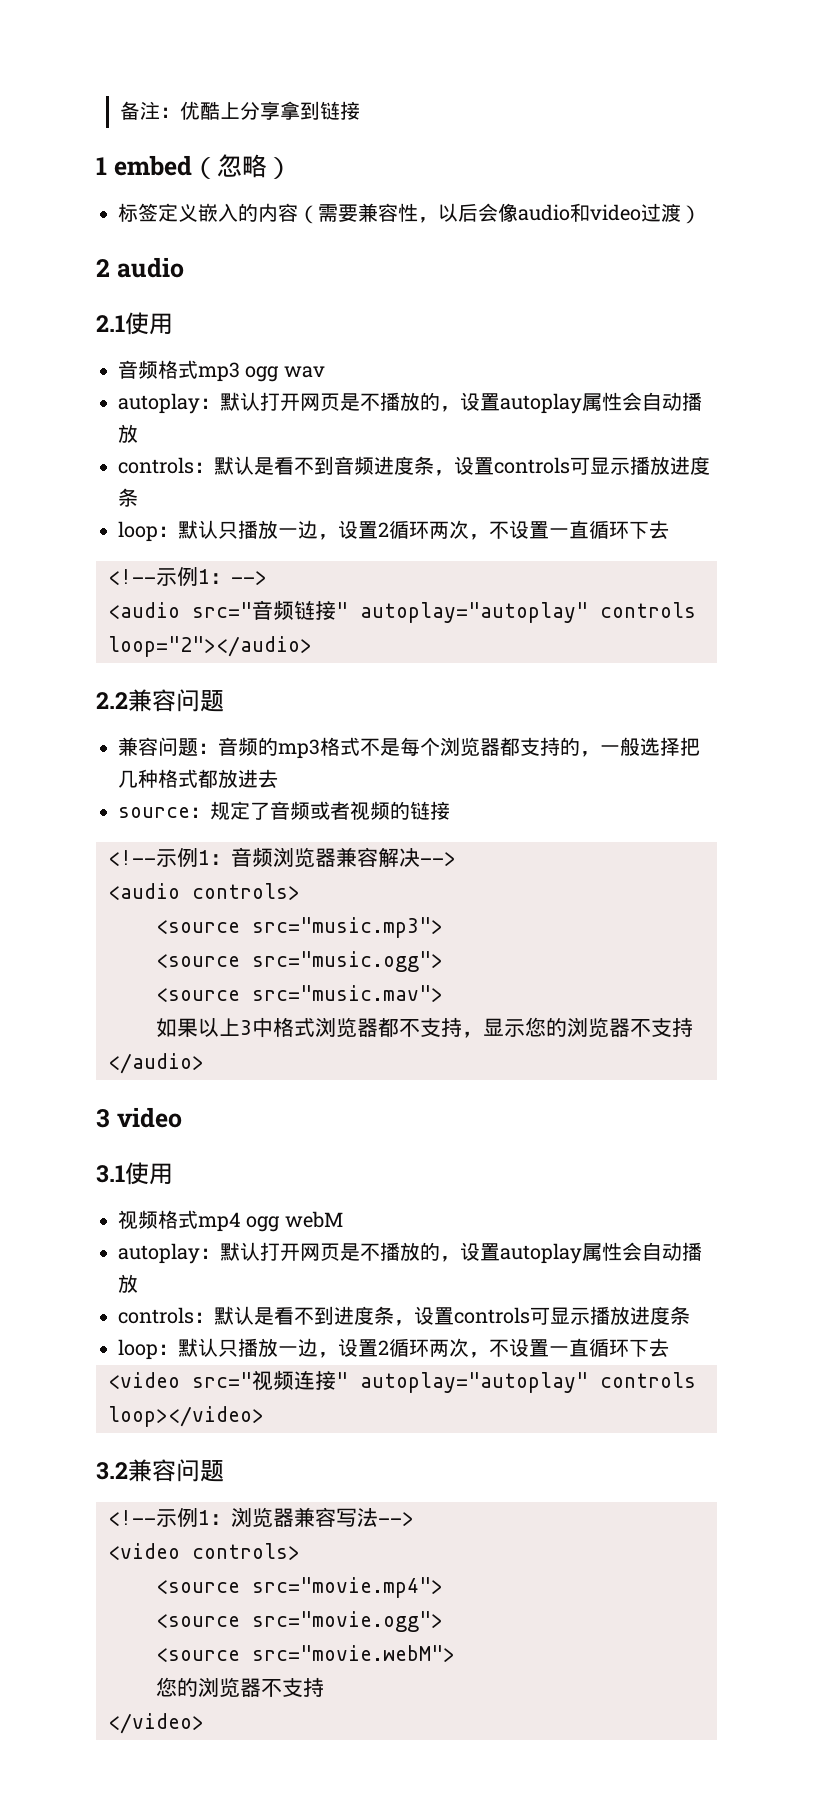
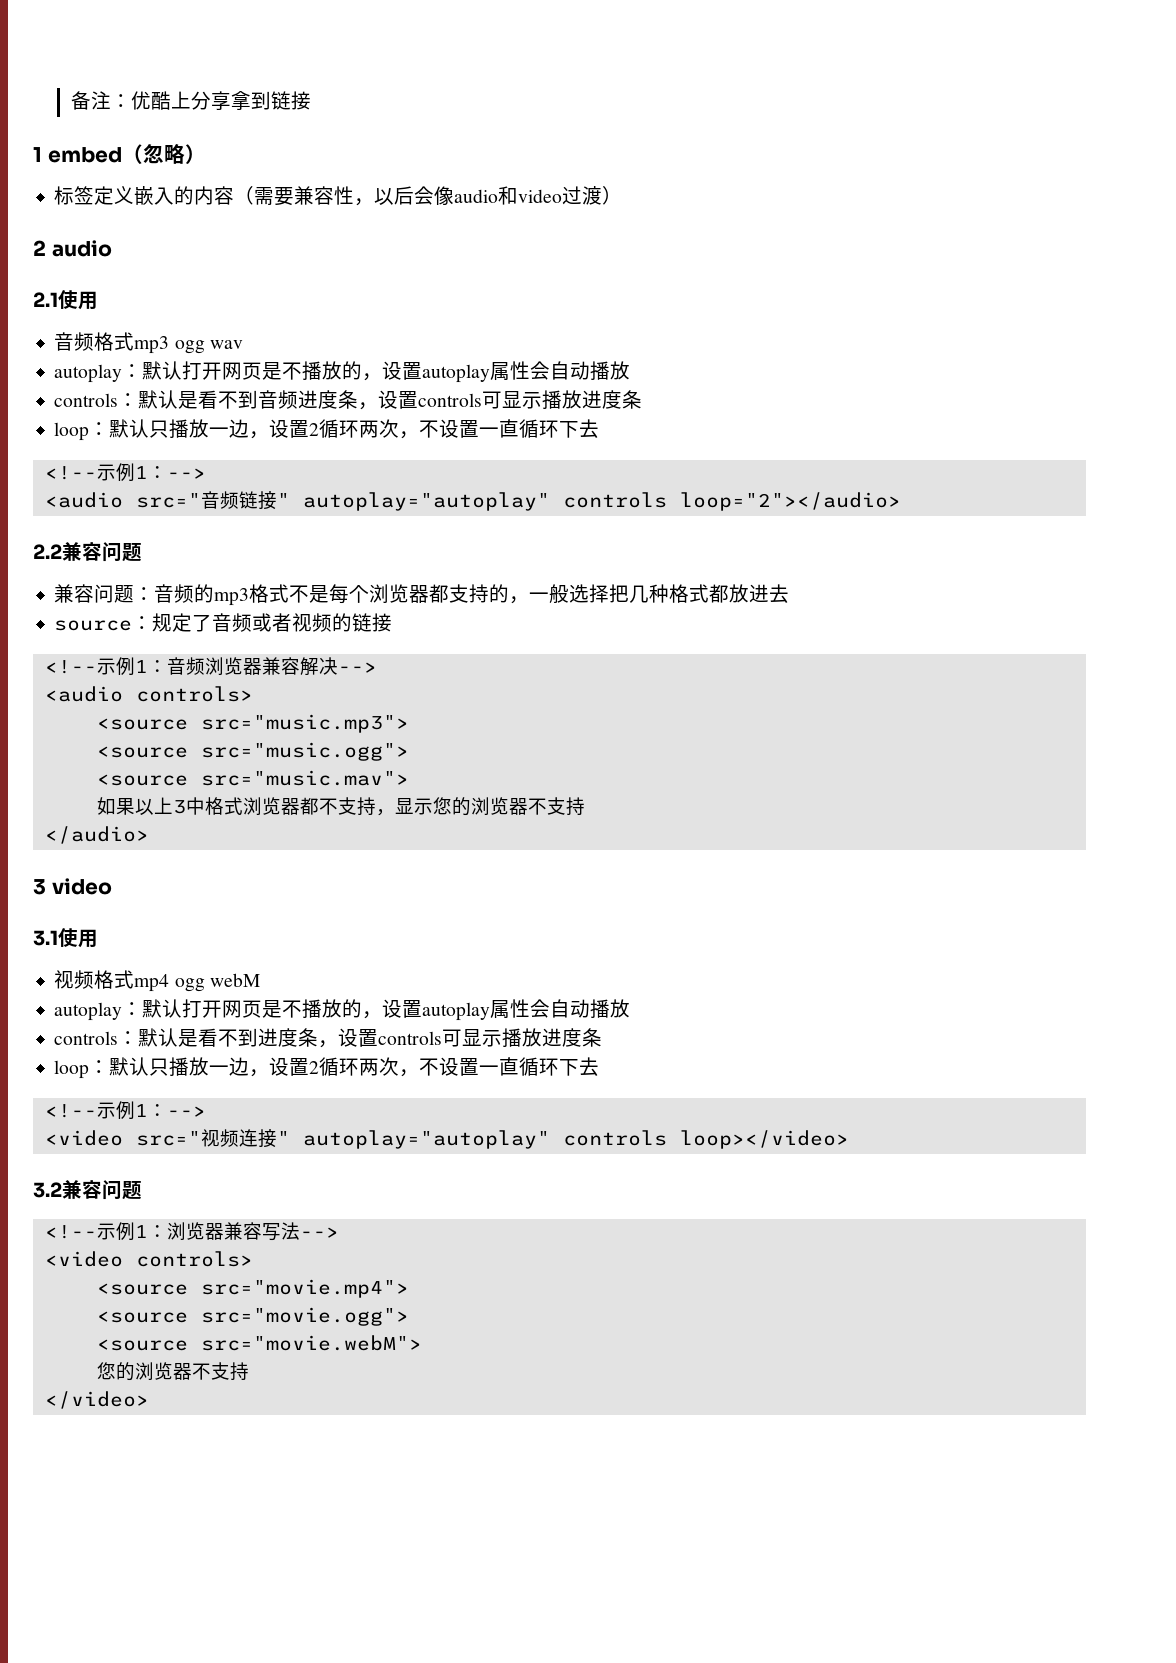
  controls：默认是看不到进度条，设置controls可显示播放进度条
  loop：默认只播放一边，设置2循环两次，不设置一直循环下去
+ <!--示例1：-->

